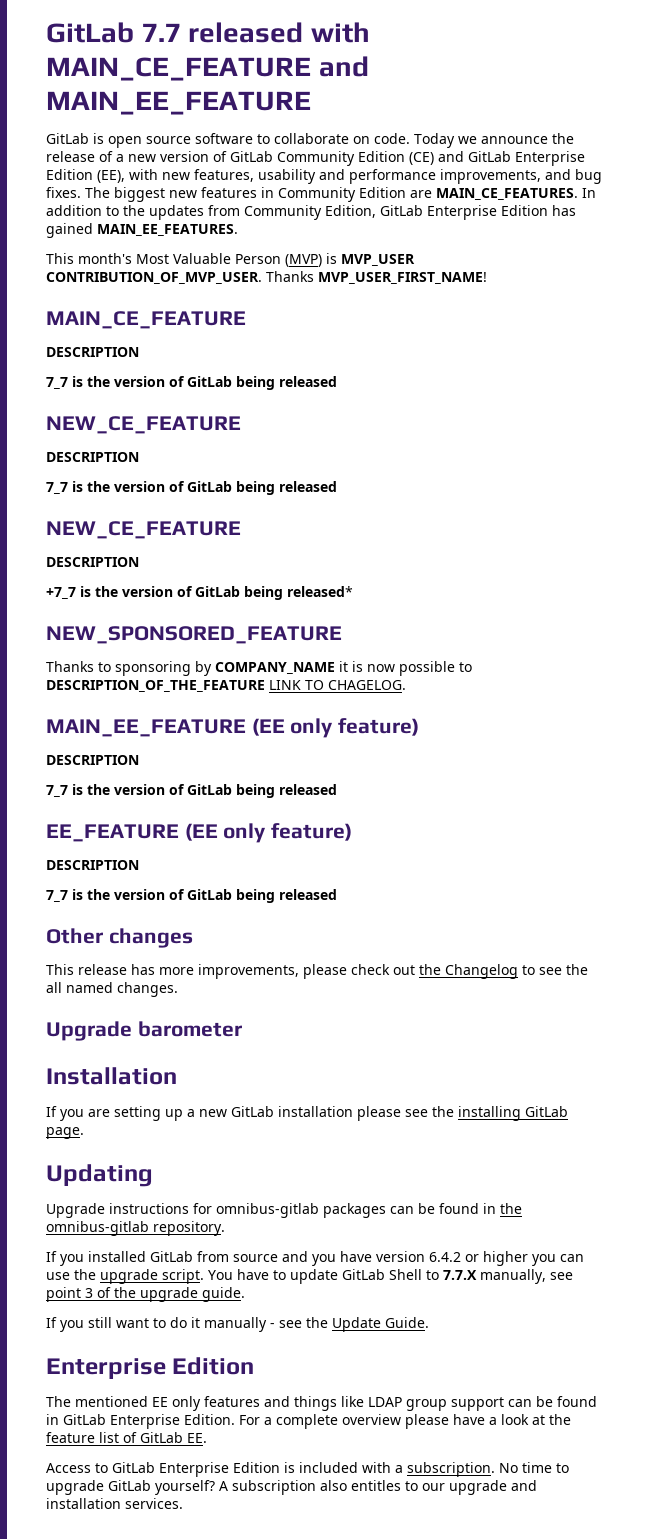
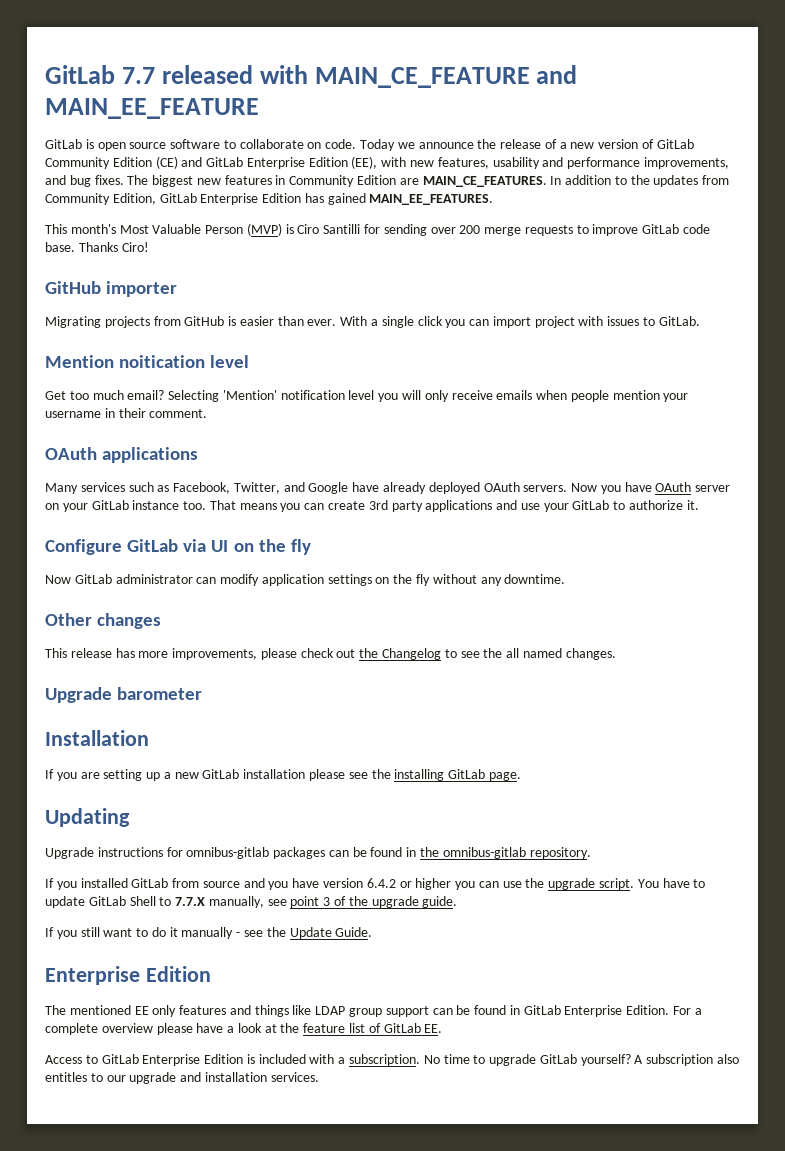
- This month's Most Valuable Person (MVP) is MVP_USER CONTRIBUTION_OF_MVP_USER. Thanks MVP_USER_FIRST_NAME!
- MAIN_CE_FEATURE
- DESCRIPTION
- 7_7 is the version of GitLab being released
- NEW_CE_FEATURE
- DESCRIPTION
- 7_7 is the version of GitLab being released
- NEW_CE_FEATURE
- DESCRIPTION
- +7_7 is the version of GitLab being released*
- NEW_SPONSORED_FEATURE
- Thanks to sponsoring by COMPANY_NAME it is now possible to DESCRIPTION_OF_THE_FEATURE LINK TO CHAGELOG.
- MAIN_EE_FEATURE (EE only feature)
- DESCRIPTION
- 7_7 is the version of GitLab being released
- EE_FEATURE (EE only feature)
- DESCRIPTION
- 7_7 is the version of GitLab being released
+ This month's Most Valuable Person (MVP) is Ciro Santilli for sending over 200 merge requests to improve GitLab code base. Thanks Ciro!
+ GitHub importer
+ Migrating projects from GitHub is easier than ever. With a single click you can import project with issues to GitLab.
+ Mention noitication level
+ Get too much email? Selecting 'Mention' notification level you will only receive emails when people mention your username in their comment.
+ OAuth applications
+ Many services such as Facebook, Twitter, and Google have already deployed OAuth servers. Now you have OAuth server on your GitLab instance too. That means you can create 3rd party applications and use your GitLab to authorize it.
+ Configure GitLab via UI on the fly
+ Now GitLab administrator can modify application settings on the fly without any downtime.

